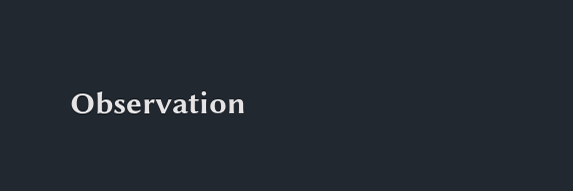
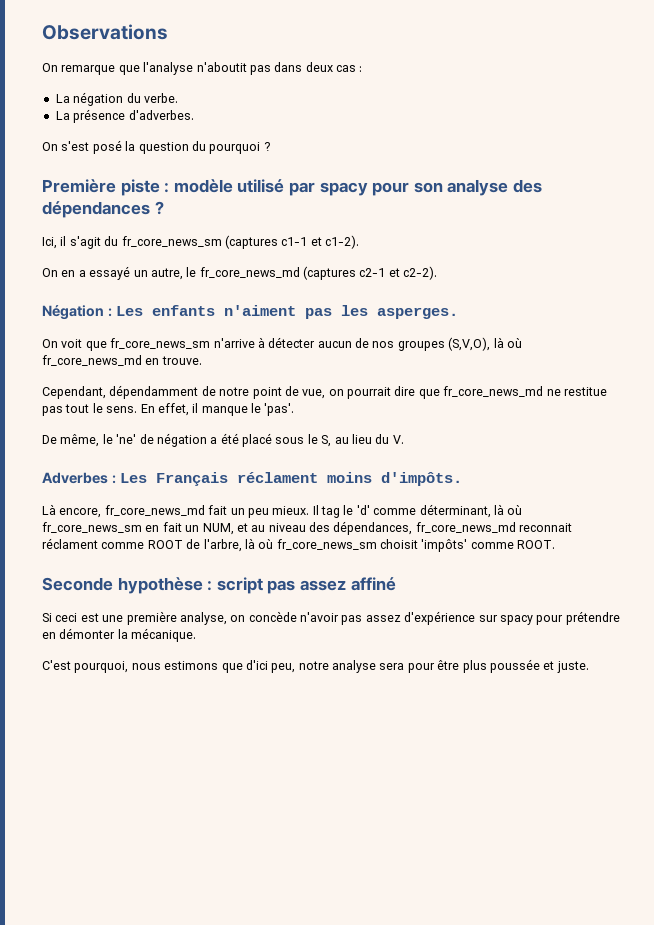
- Observation
+ Observations
+ On remarque que l'analyse n'aboutit pas dans deux cas :
+ La négation du verbe.
+ La présence d'adverbes.
+ On s'est posé la question du pourquoi ?
+ Première piste : modèle utilisé par spacy pour son analyse des dépendances ?
+ Ici, il s'agit du fr_core_news_sm (captures c1-1 et c1-2).
+ On en a essayé un autre, le fr_core_news_md (captures c2-1 et c2-2).
+ Négation : Les enfants n'aiment pas les asperges.
+ On voit que fr_core_news_sm n'arrive à détecter aucun de nos groupes (S,V,O), là où fr_core_news_md en trouve.
+ Cependant, dépendamment de notre point de vue, on pourrait dire que fr_core_news_md ne restitue pas tout le sens. En effet, il manque le 'pas'.
+ De même, le 'ne' de négation a été placé sous le S, au lieu du V.
+ Adverbes : Les Français réclament moins d'impôts.
+ Là encore, fr_core_news_md fait un peu mieux. Il tag le 'd' comme déterminant, là où fr_core_news_sm en fait un NUM, et au niveau des dépendances, fr_core_news_md reconnait réclament comme ROOT de l'arbre, là où fr_core_news_sm choisit 'impôts' comme ROOT.
+ Seconde hypothèse : script pas assez affiné
+ Si ceci est une première analyse, on concède n'avoir pas assez d'expérience sur spacy pour prétendre en démonter la mécanique.
+ C'est pourquoi, nous estimons que d'ici peu, notre analyse sera pour être plus poussée et juste.

